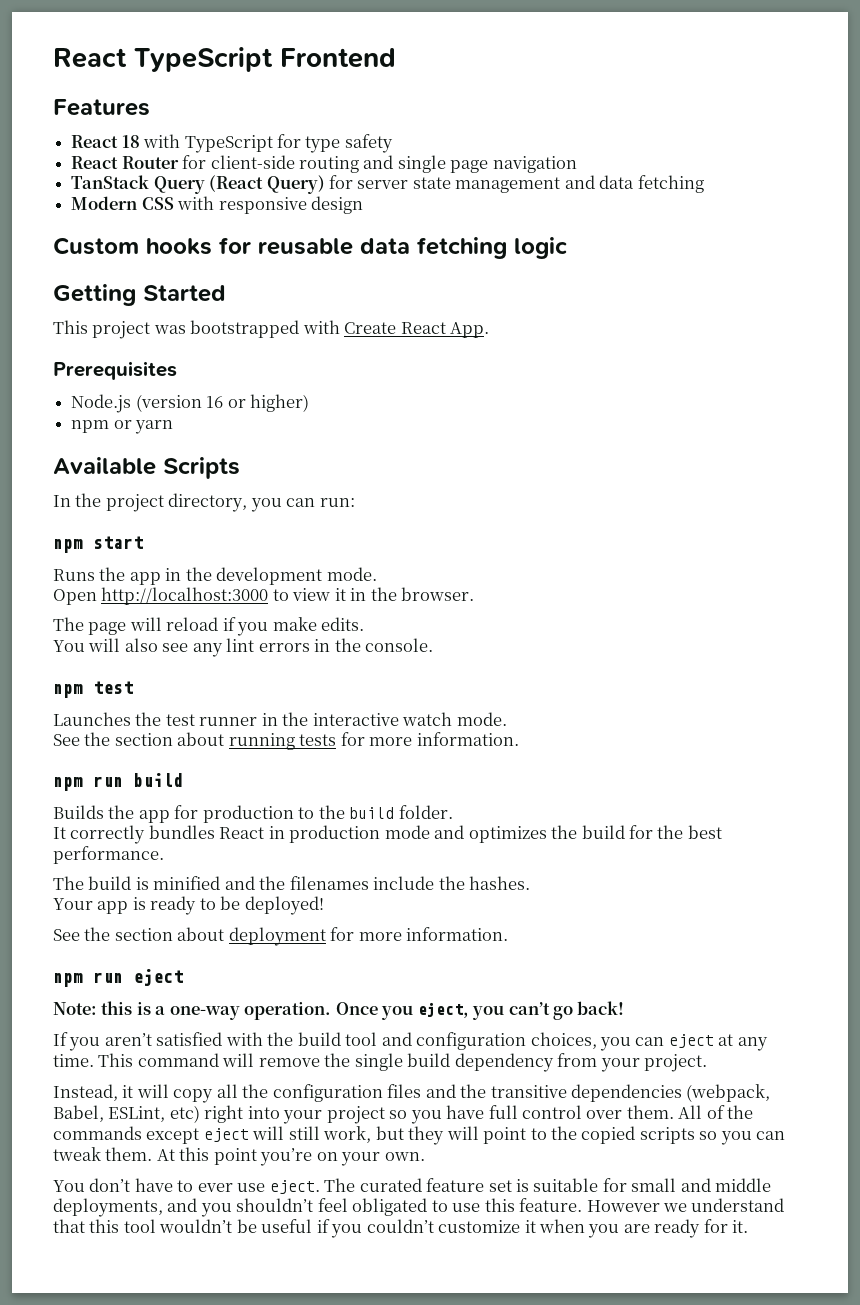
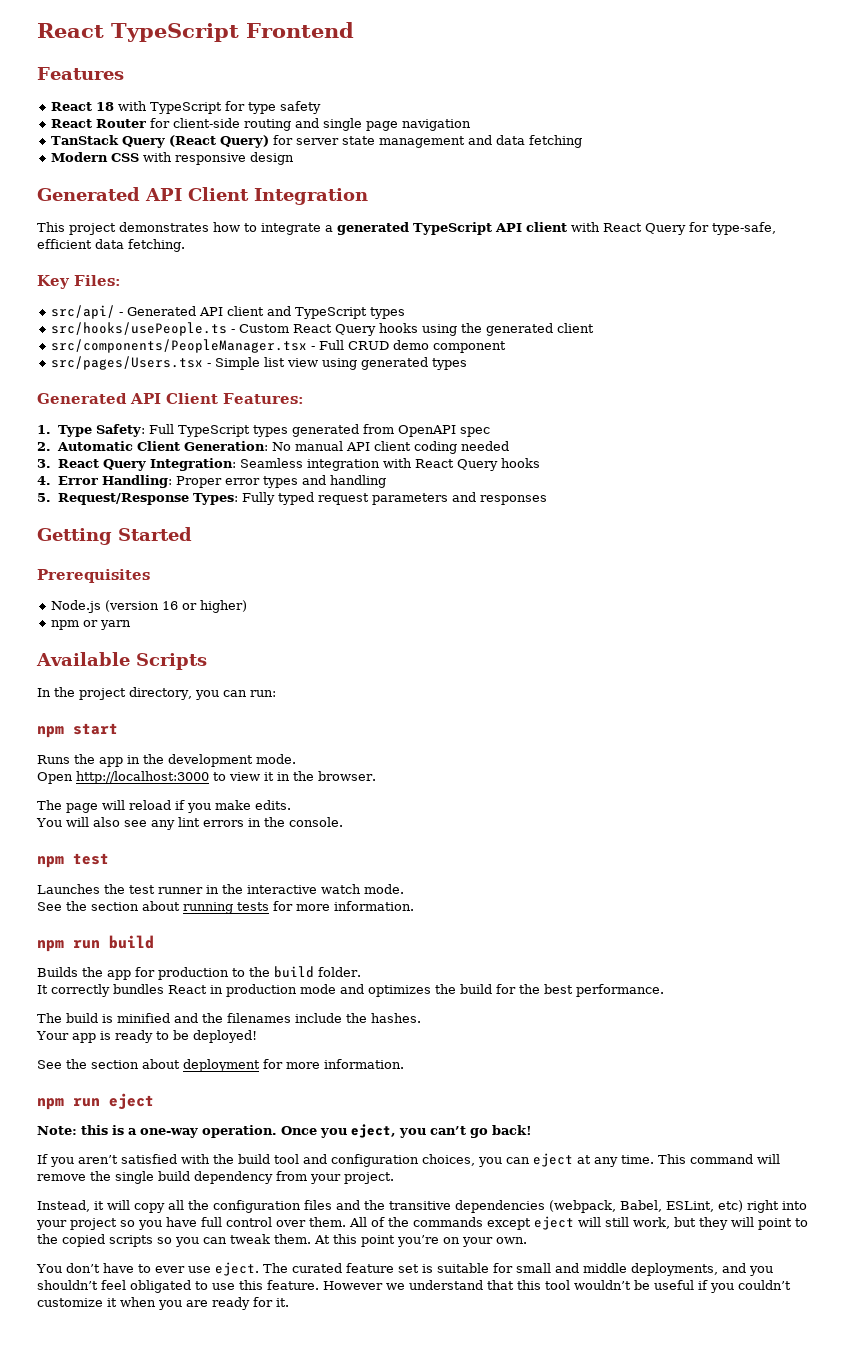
- Custom hooks for reusable data fetching logic
+ Generated API Client Integration
+ This project demonstrates how to integrate a generated TypeScript API client with React Query for type-safe, efficient data fetching.
+ Key Files:
+ src/api/ - Generated API client and TypeScript types
+ src/hooks/usePeople.ts - Custom React Query hooks using the generated client
+ src/components/PeopleManager.tsx - Full CRUD demo component
+ src/pages/Users.tsx - Simple list view using generated types
+ Generated API Client Features:
+ 1. Type Safety: Full TypeScript types generated from OpenAPI spec
+ 2. Automatic Client Generation: No manual API client coding needed
+ 3. React Query Integration: Seamless integration with React Query hooks
+ 4. Error Handling: Proper error types and handling
+ 5. Request/Response Types: Fully typed request parameters and responses
  Getting Started
- This project was bootstrapped with Create React App.

